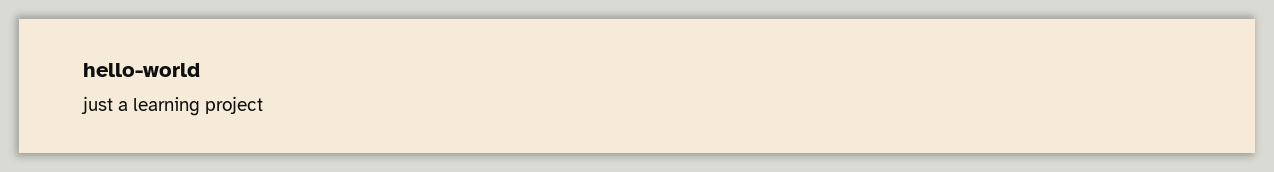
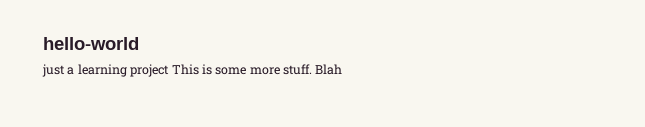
- just a learning project
+ just a learning project This is some more stuff. Blah

